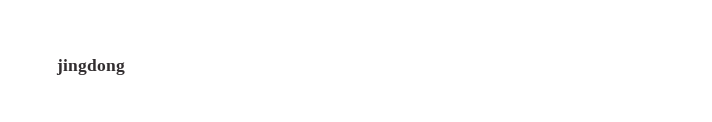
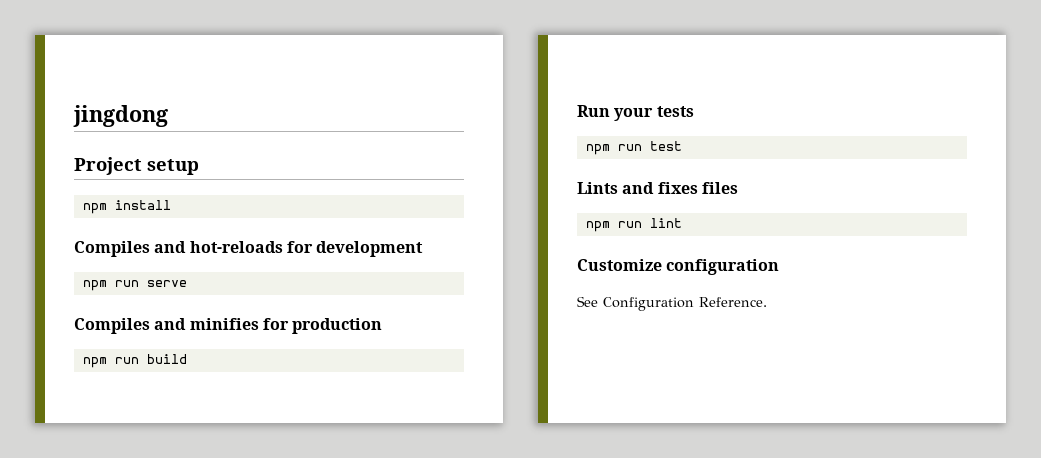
+ Project setup
+ npm install
+ Compiles and hot-reloads for development
+ npm run serve
+ Compiles and minifies for production
+ npm run build
+ Run your tests
+ npm run test
+ Lints and fixes files
+ npm run lint
+ Customize configuration
+ See Configuration Reference.

